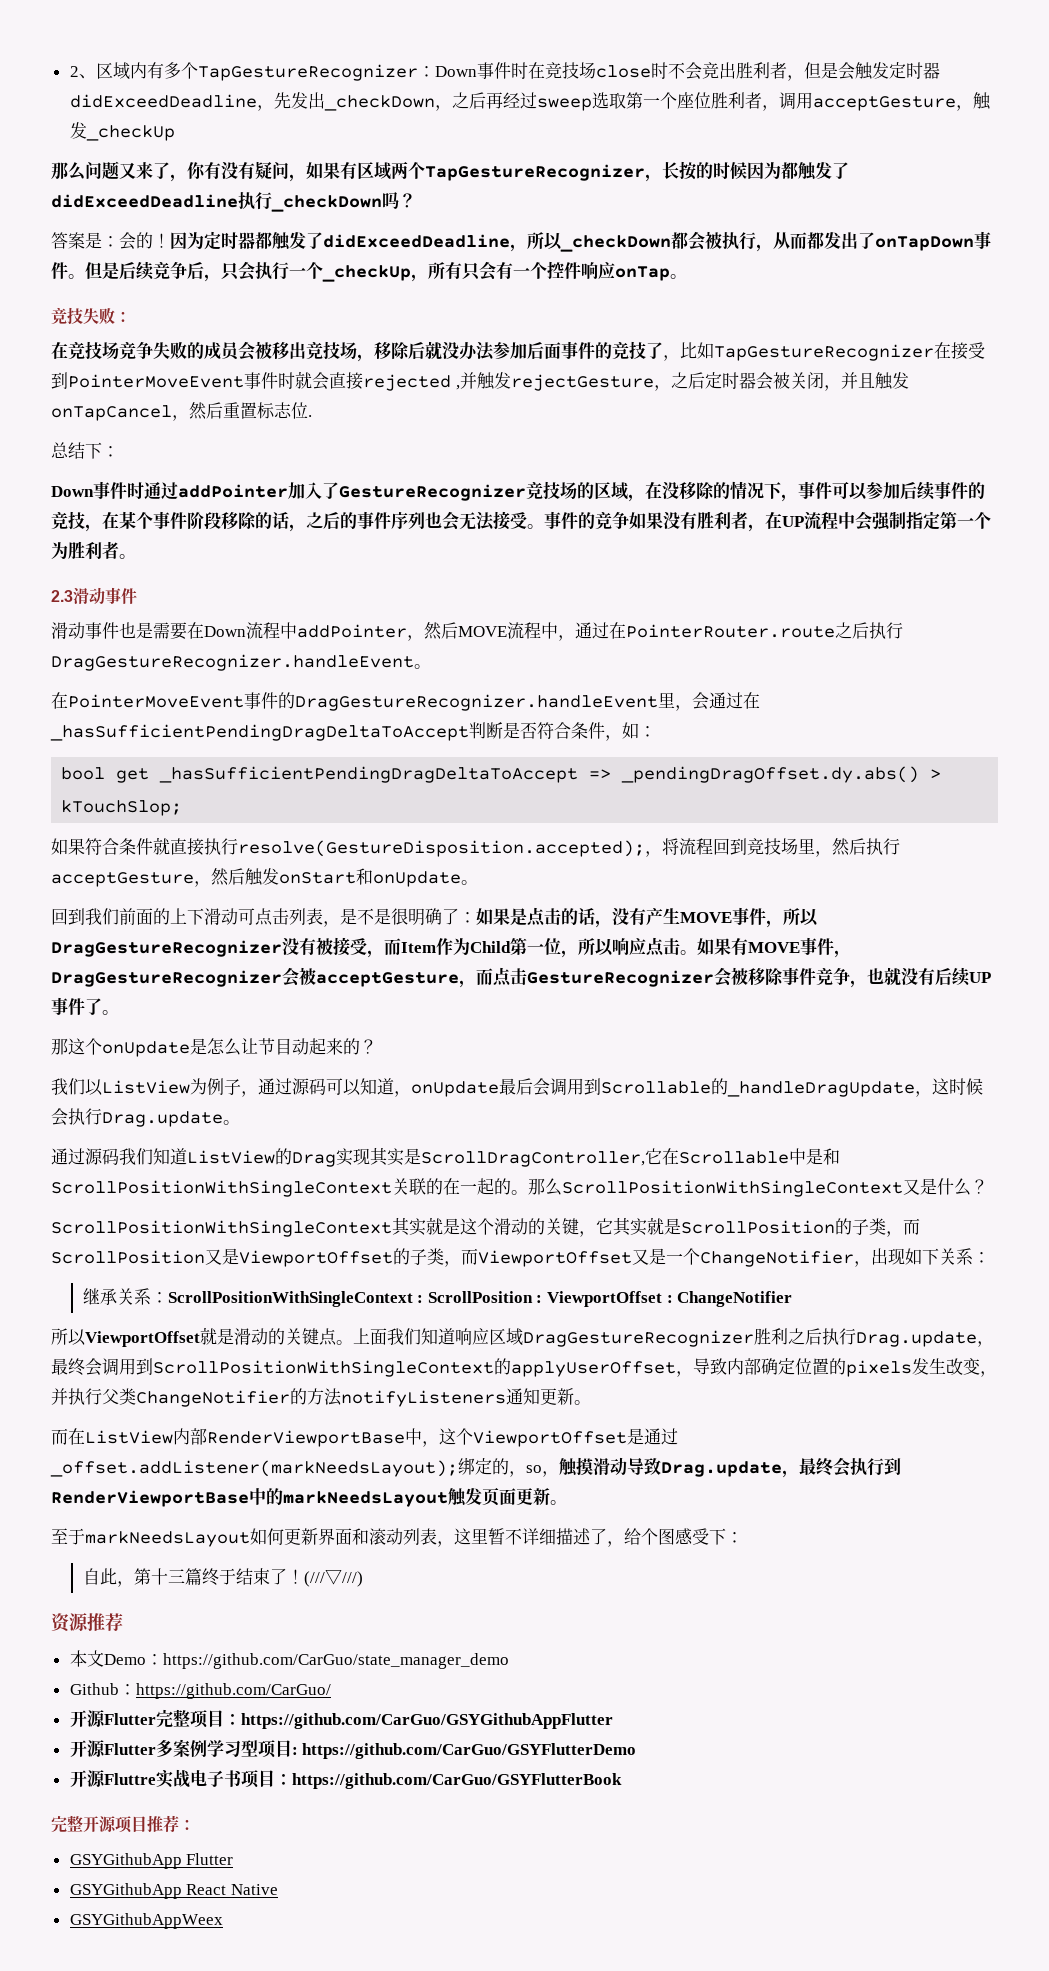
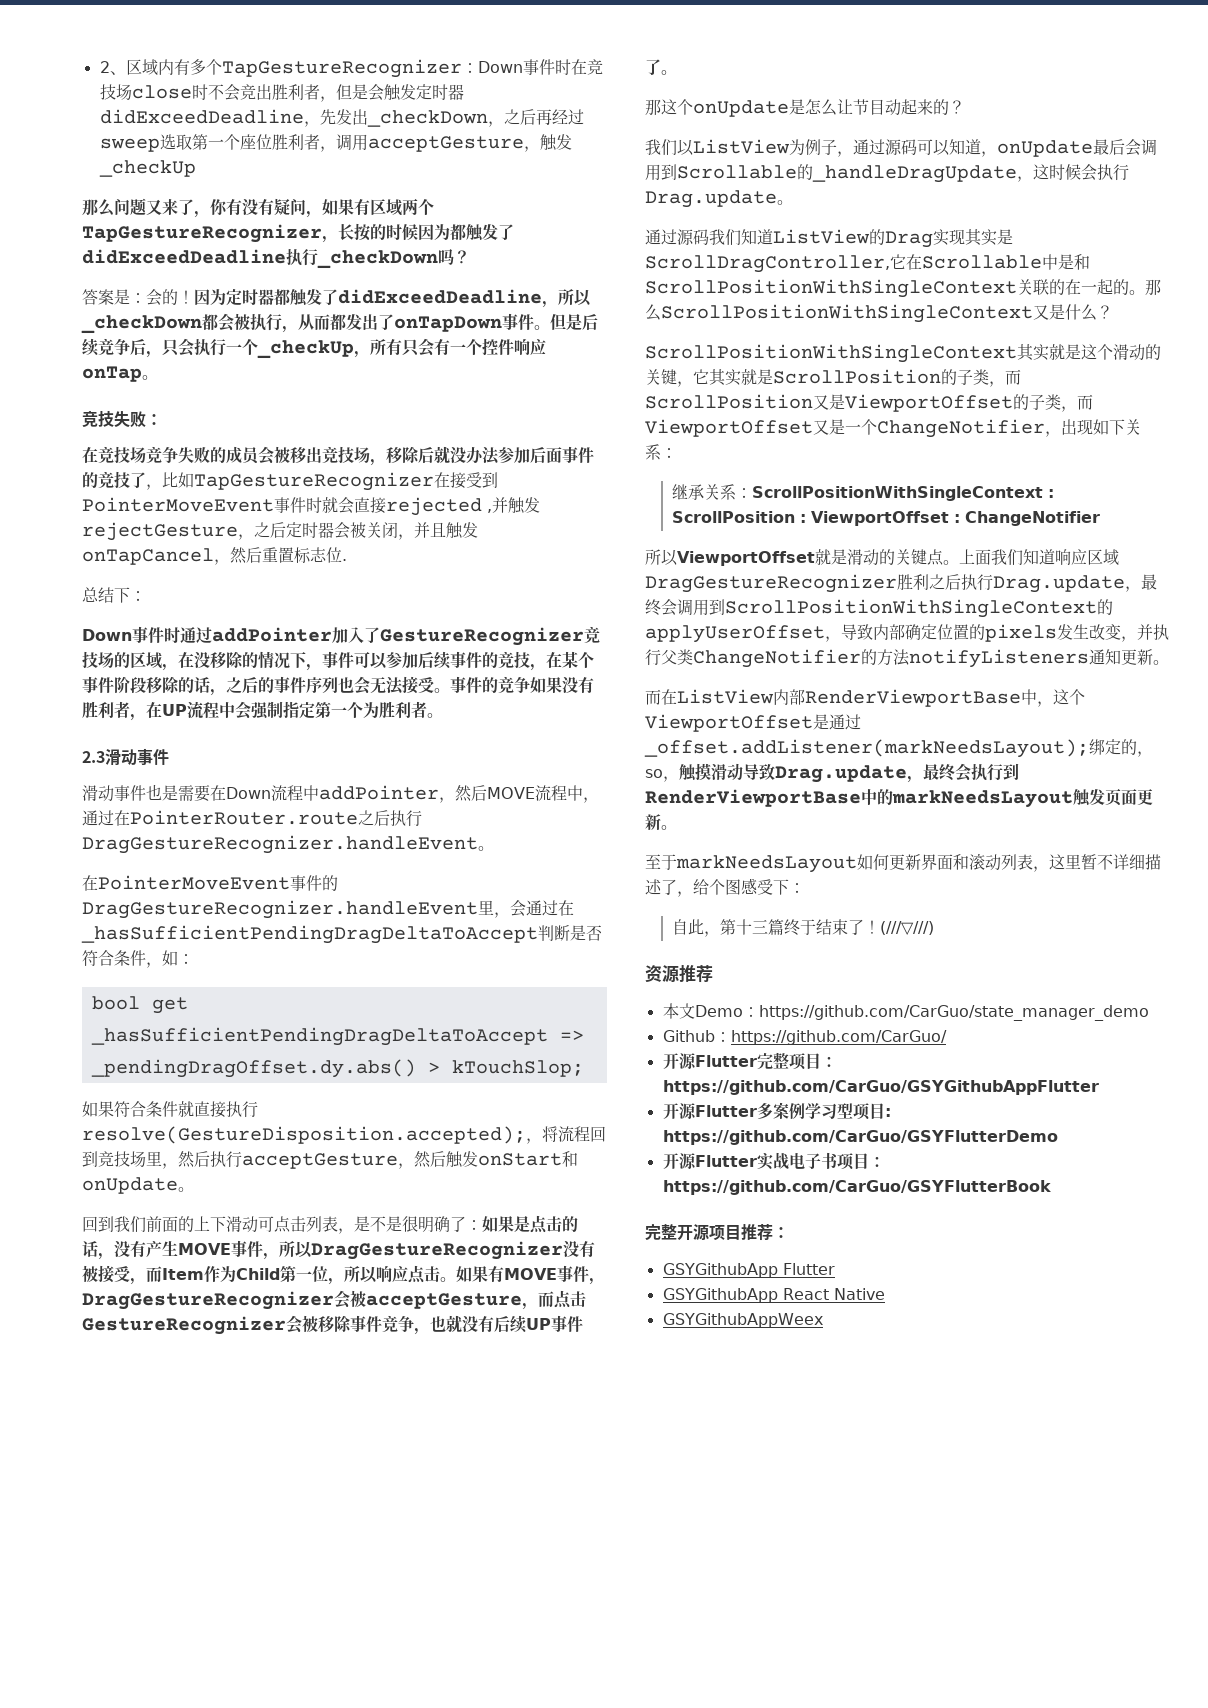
- 开源Fluttre实战电子书项目：https://github.com/CarGuo/GSYFlutterBook
+ 开源Flutter实战电子书项目：https://github.com/CarGuo/GSYFlutterBook

